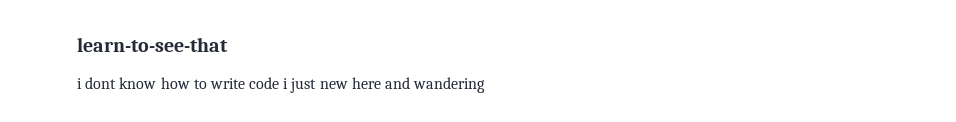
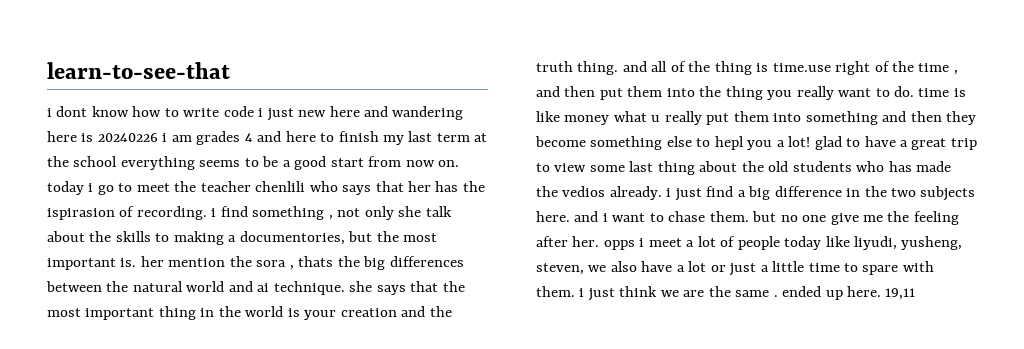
- i dont know how to write code i just new here and wandering
+ i dont know how to write code i just new here and wandering here is 20240226 i am grades 4 and here to finish my last term at the school everything seems to be a good start from now on. today i go to meet the teacher chenlili who says that her has the ispirasion of recording. i find something , not only she talk about the skills to making a documentories, but the most important is. her mention the sora , thats the big differences between the natural world and ai technique. she says that the most important thing in the world is your creation and the truth thing. and all of the thing is time.use right of the time , and then put them into the thing you really want to do. time is like money what u really put them into something and then they become something else to hepl you a lot! glad to have a great trip to view some last thing about the old students who has made the vedios already. i just find a big difference in the two subjects here. and i want to chase them. but no one give me the feeling after her. opps i meet a lot of people today like liyudi, yusheng, steven, we also have a lot or just a little time to spare with them. i just think we are the same . ended up here. 19,11

